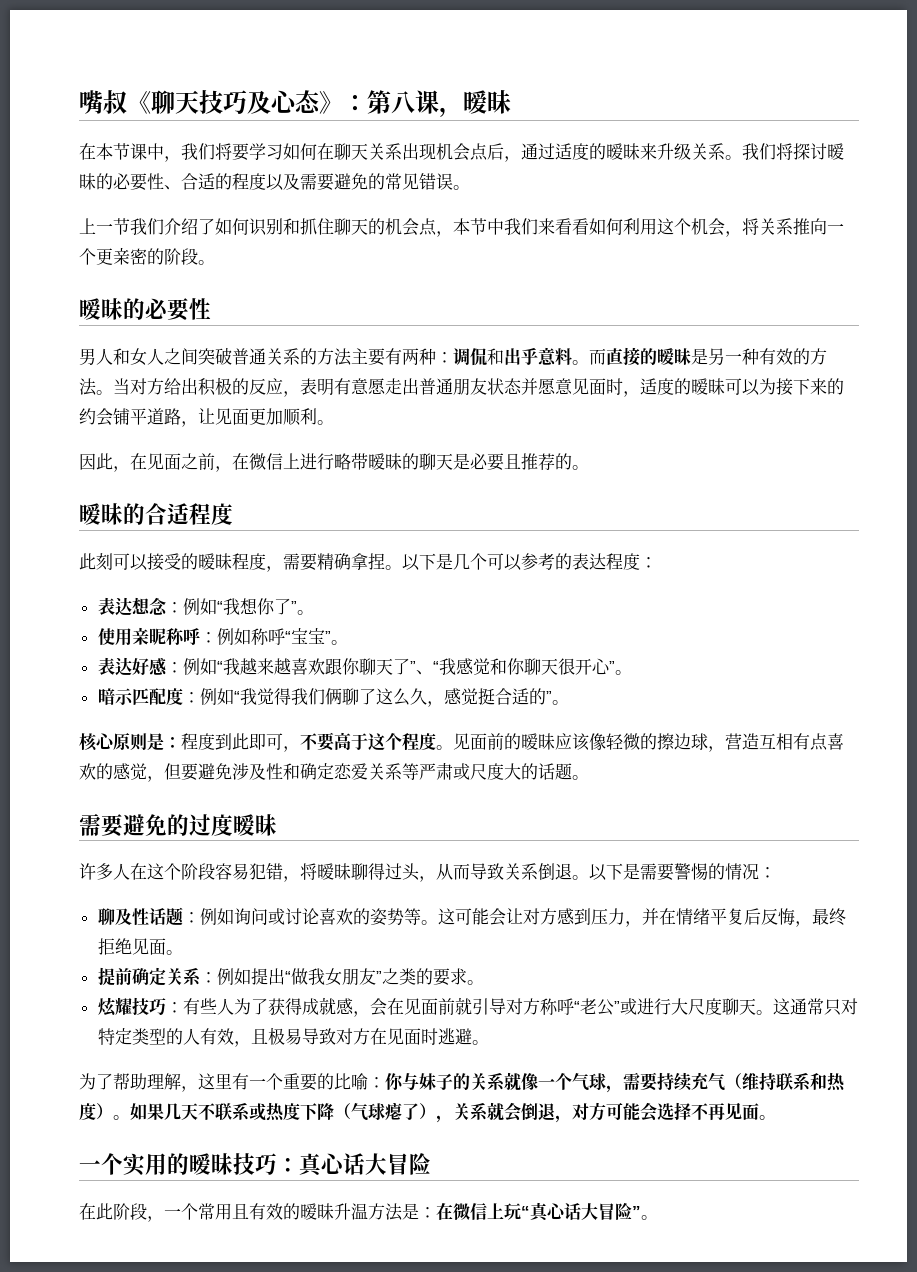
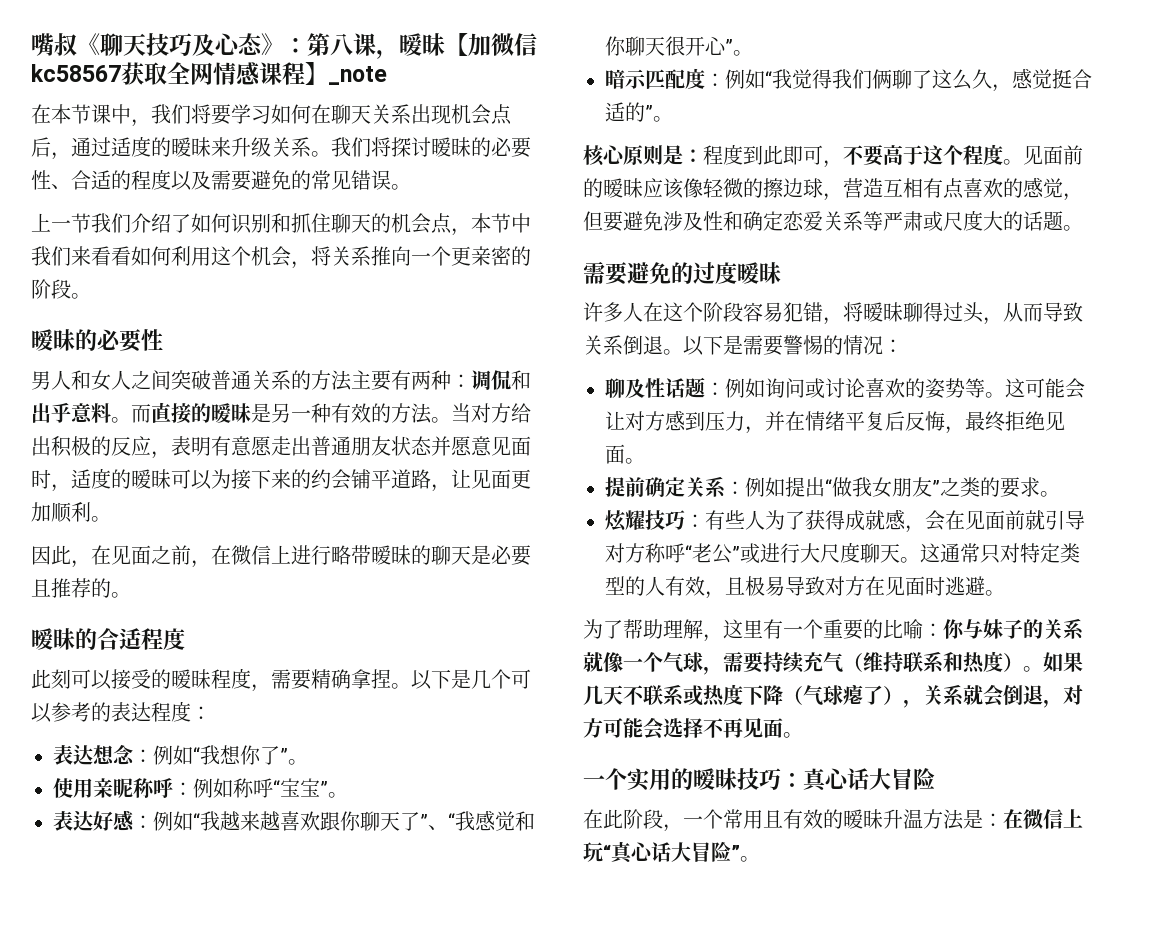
- 嘴叔《聊天技巧及心态》：第八课，暧昧
+ 嘴叔《聊天技巧及心态》：第八课，暧昧【加微信kc58567获取全网情感课程】_note

